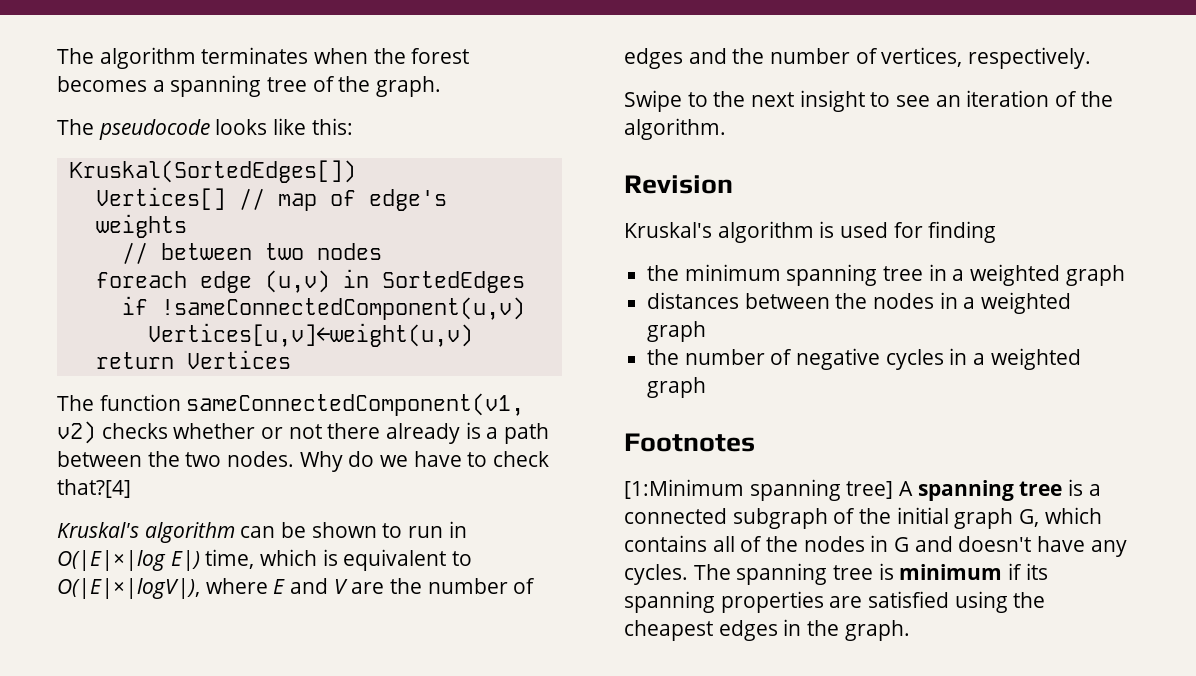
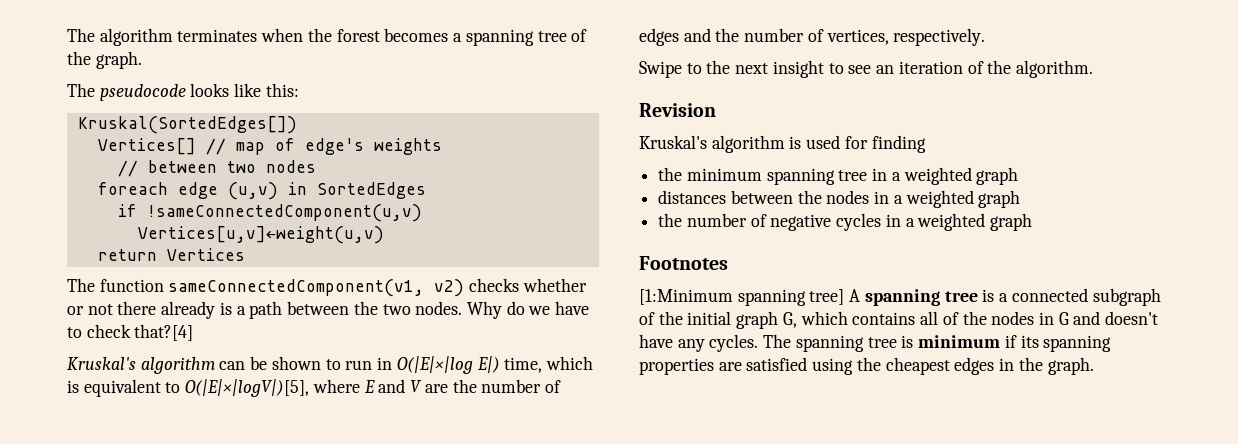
- Kruskal's algorithm can be shown to run in O(|E|×|log E|) time, which is equivalent to O(|E|×|logV|), where E and V are the number of edges and the number of vertices, respectively.
+ Kruskal's algorithm can be shown to run in O(|E|×|log E|) time, which is equivalent to O(|E|×|logV|)[5], where E and V are the number of edges and the number of vertices, respectively.

